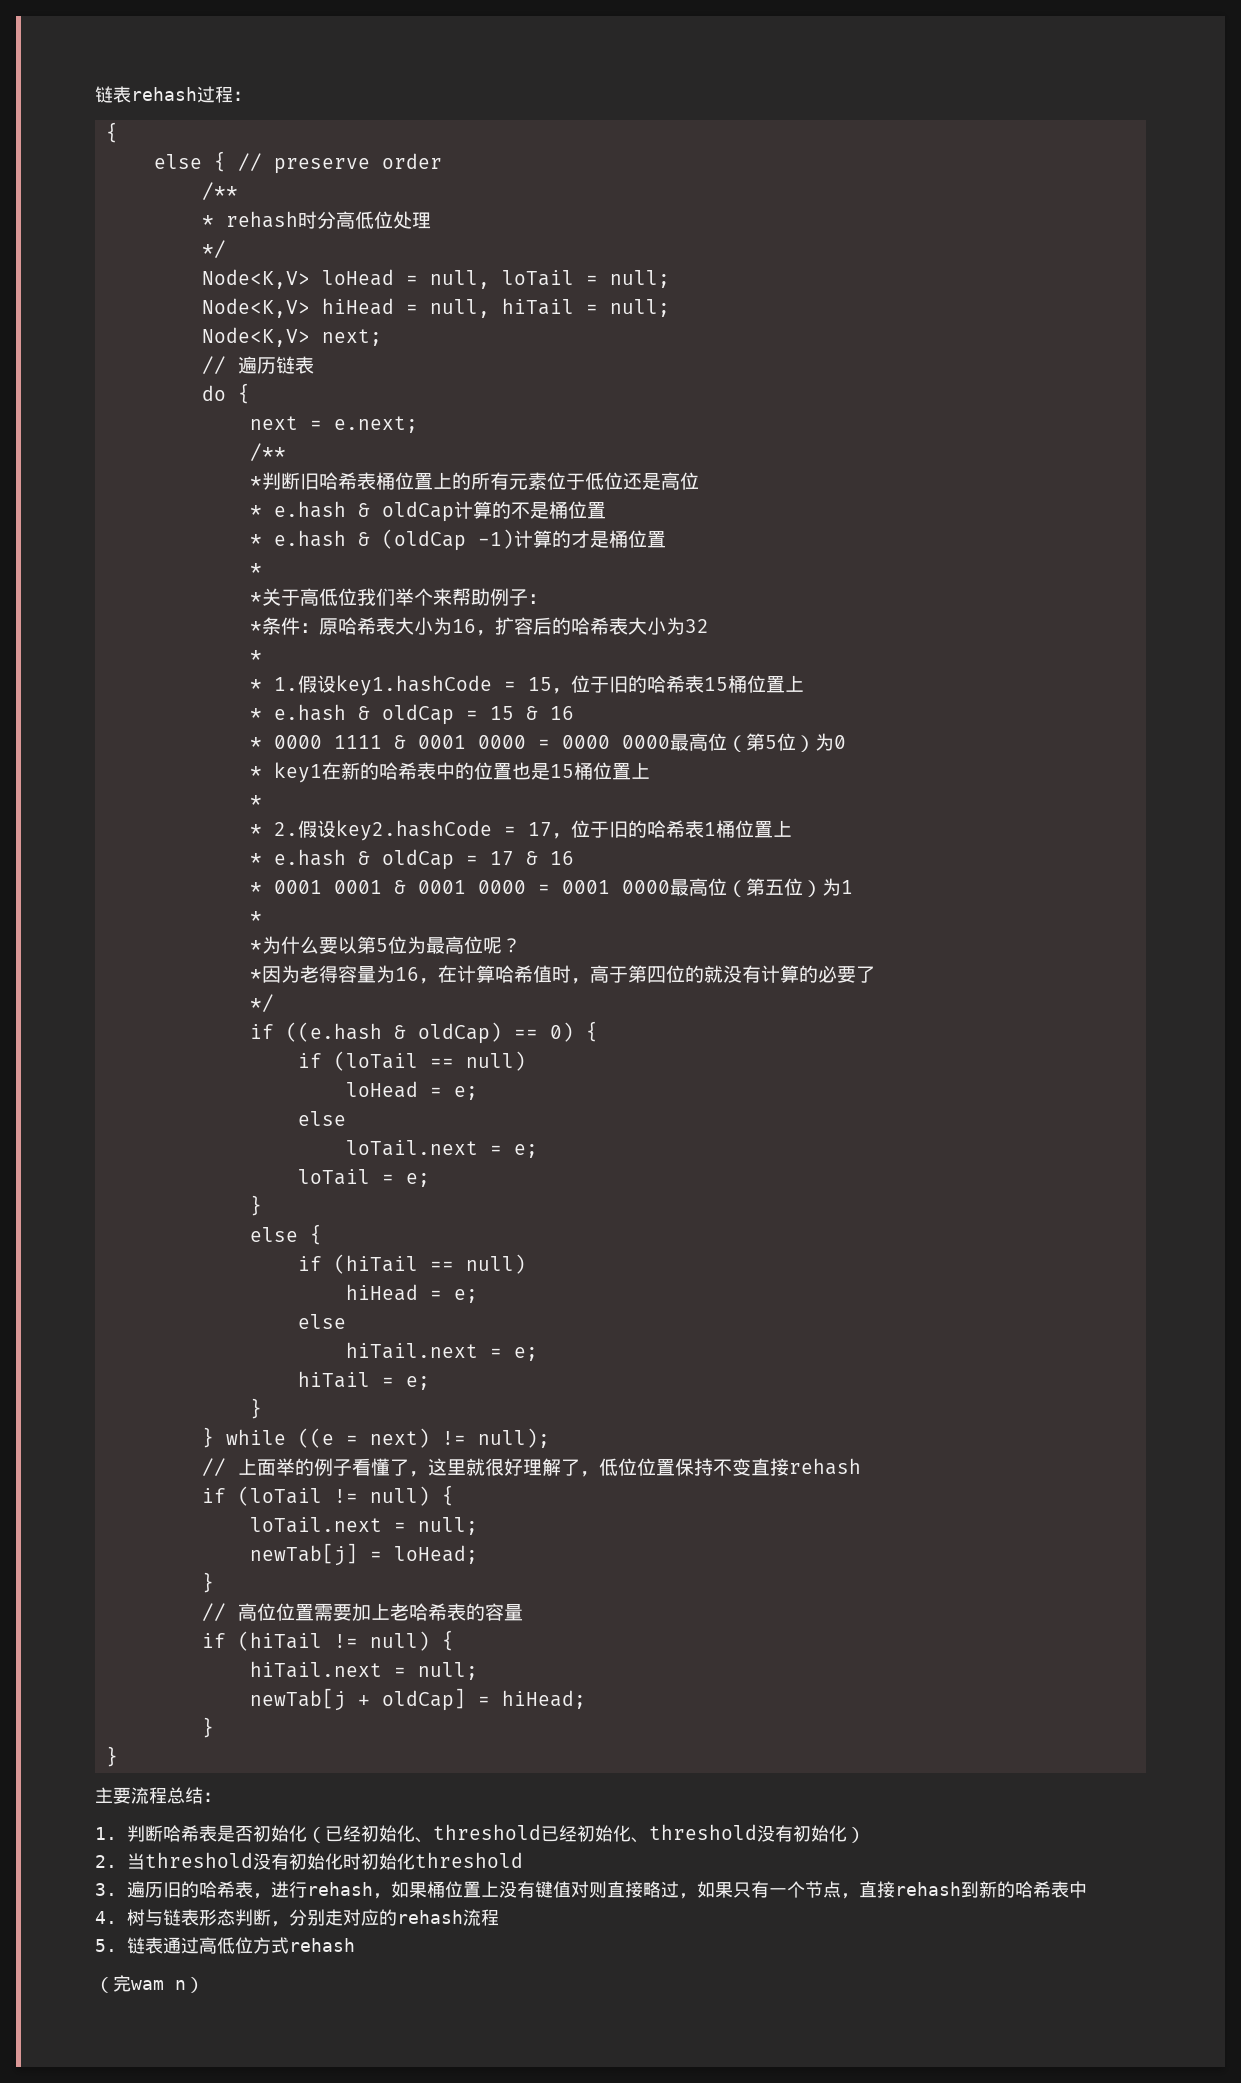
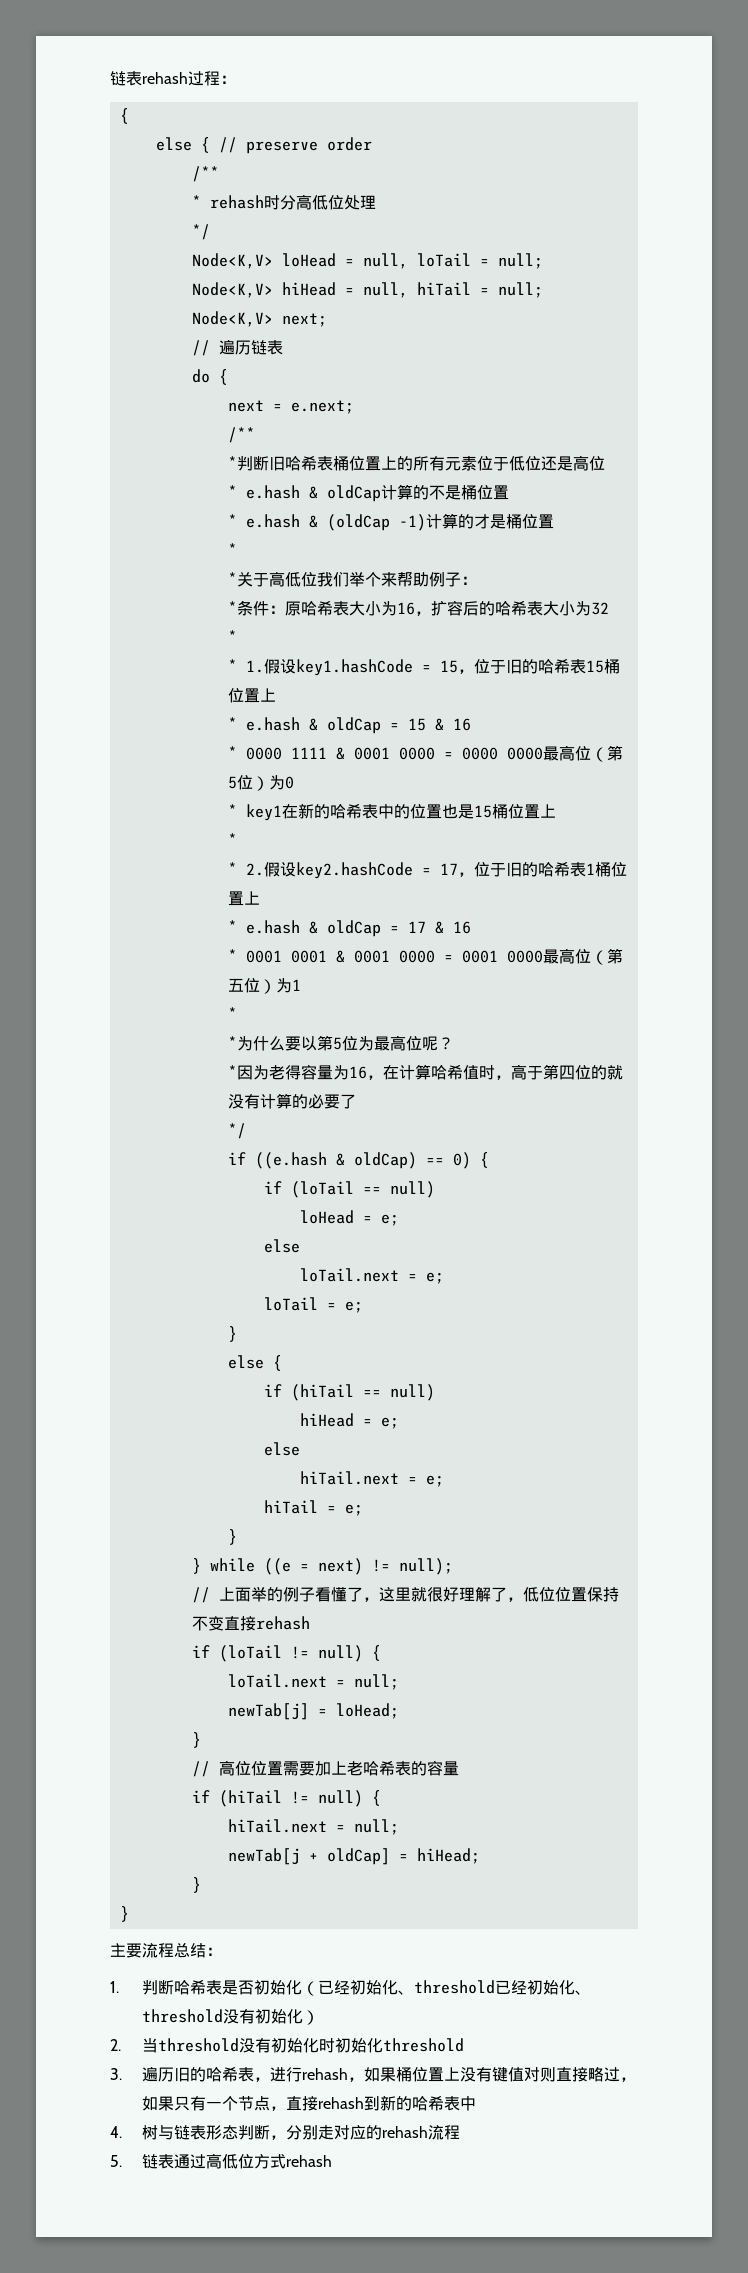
- （完wam n）

